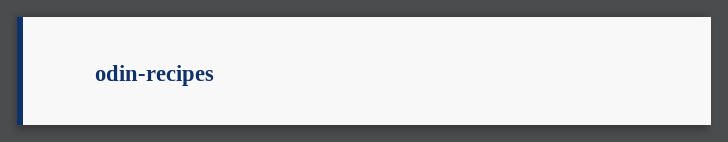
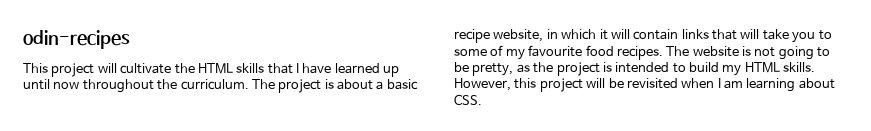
+ This project will cultivate the HTML skills that I have learned up until now throughout the curriculum. The project is about a basic recipe website, in which it will contain links that will take you to some of my favourite food recipes. The website is not going to be pretty, as the project is intended to build my HTML skills. However, this project will be revisited when I am learning about CSS.

